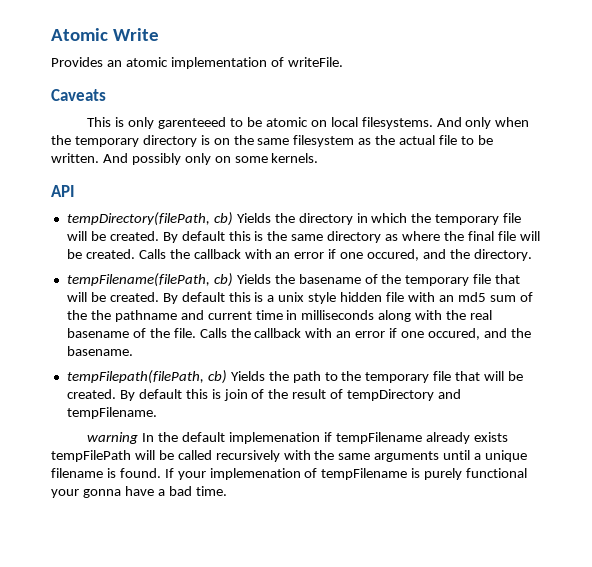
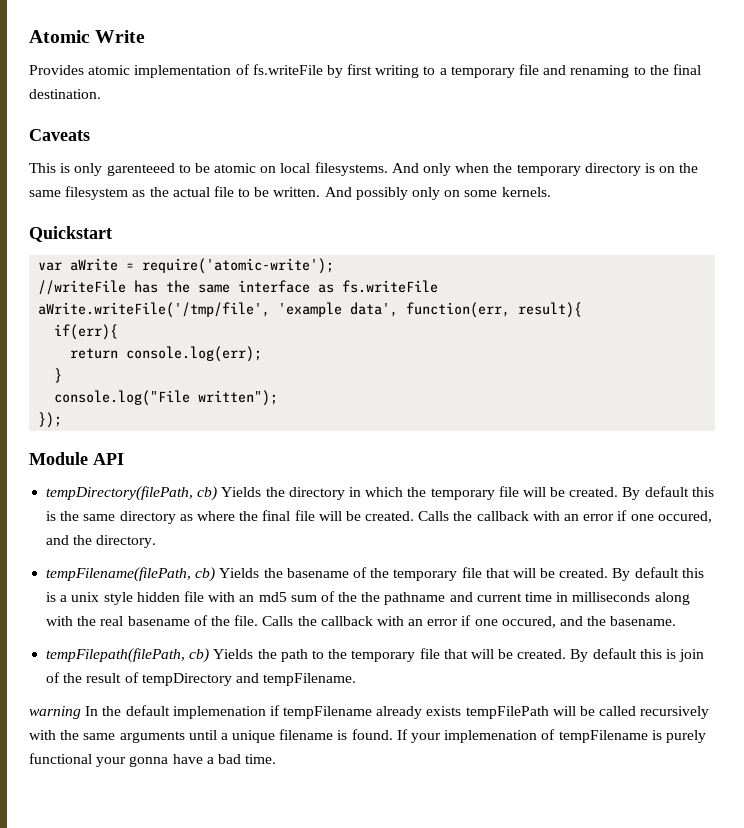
- Provides an atomic implementation of writeFile.
+ Provides atomic implementation of fs.writeFile by first writing to a temporary file and renaming to the final destination.
- API
+ Quickstart
+ var aWrite = require('atomic-write');
+ //writeFile has the same interface as fs.writeFile
+ aWrite.writeFile('/tmp/file', 'example data', function(err, result){
+ if(err){
+ return console.log(err);
+ }
+ console.log("File written");
+ });
+ Module API

